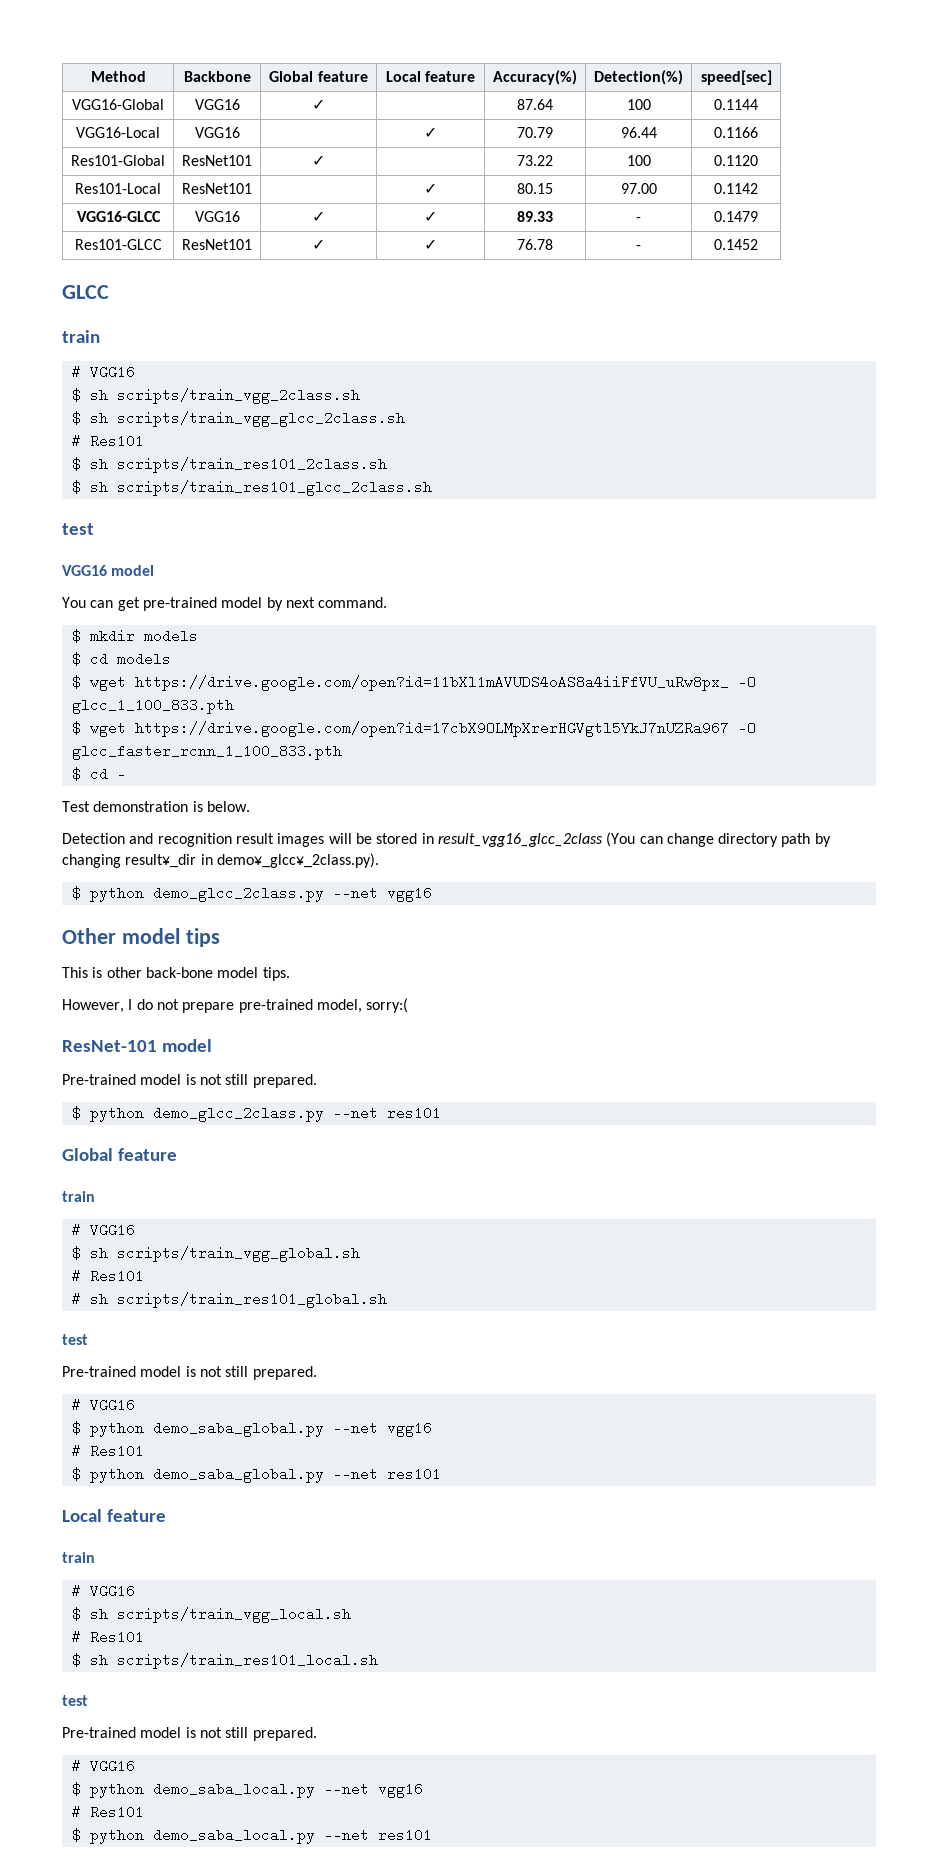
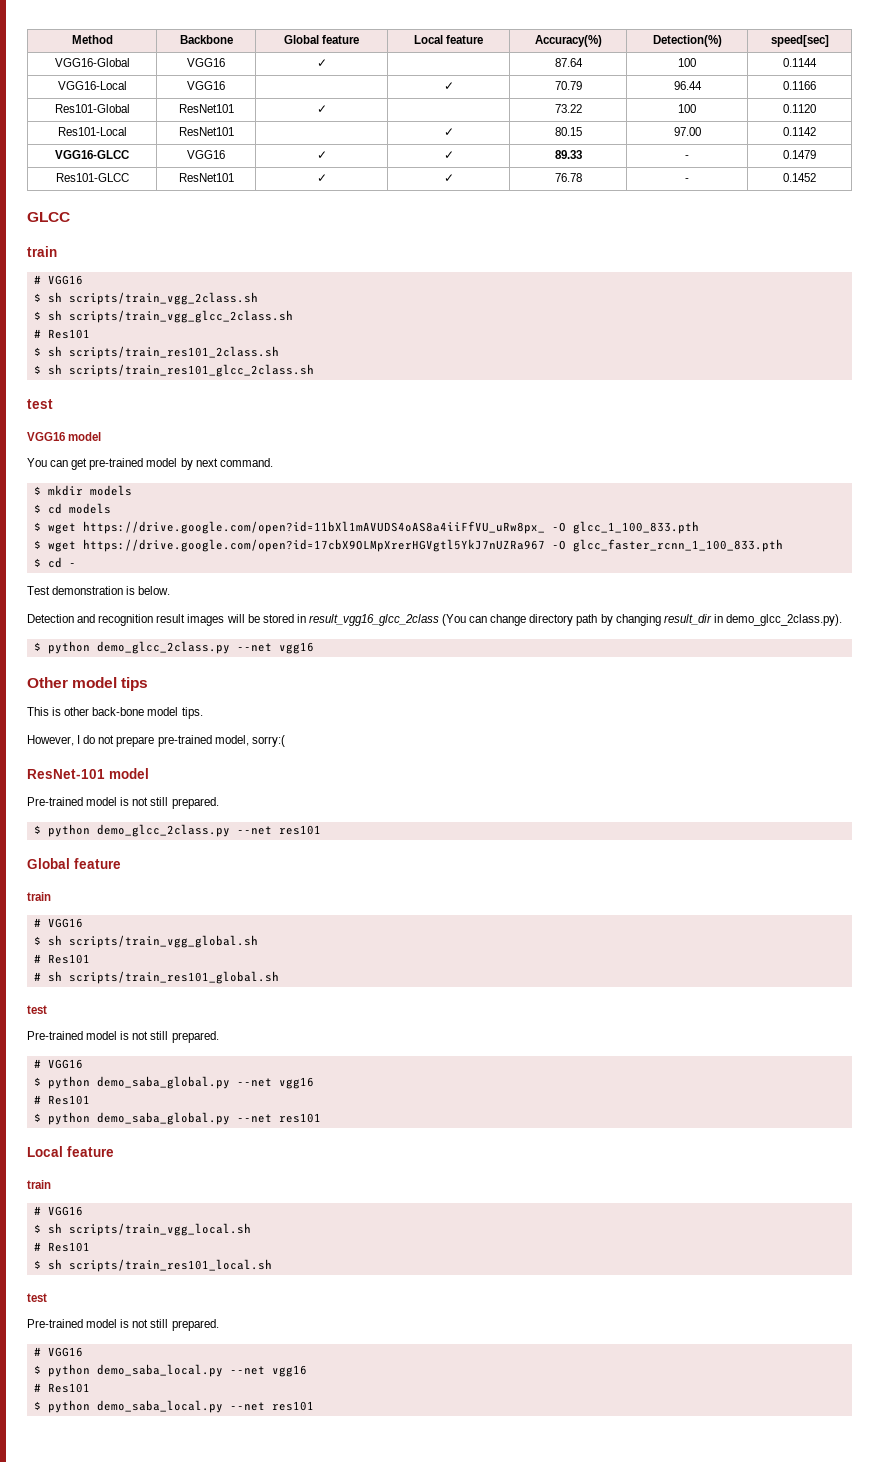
- Detection and recognition result images will be stored in result_vgg16_glcc_2class (You can change directory path by changing result¥_dir in demo¥_glcc¥_2class.py).
+ Detection and recognition result images will be stored in result_vgg16_glcc_2class (You can change directory path by changing result_dir in demo_glcc_2class.py).

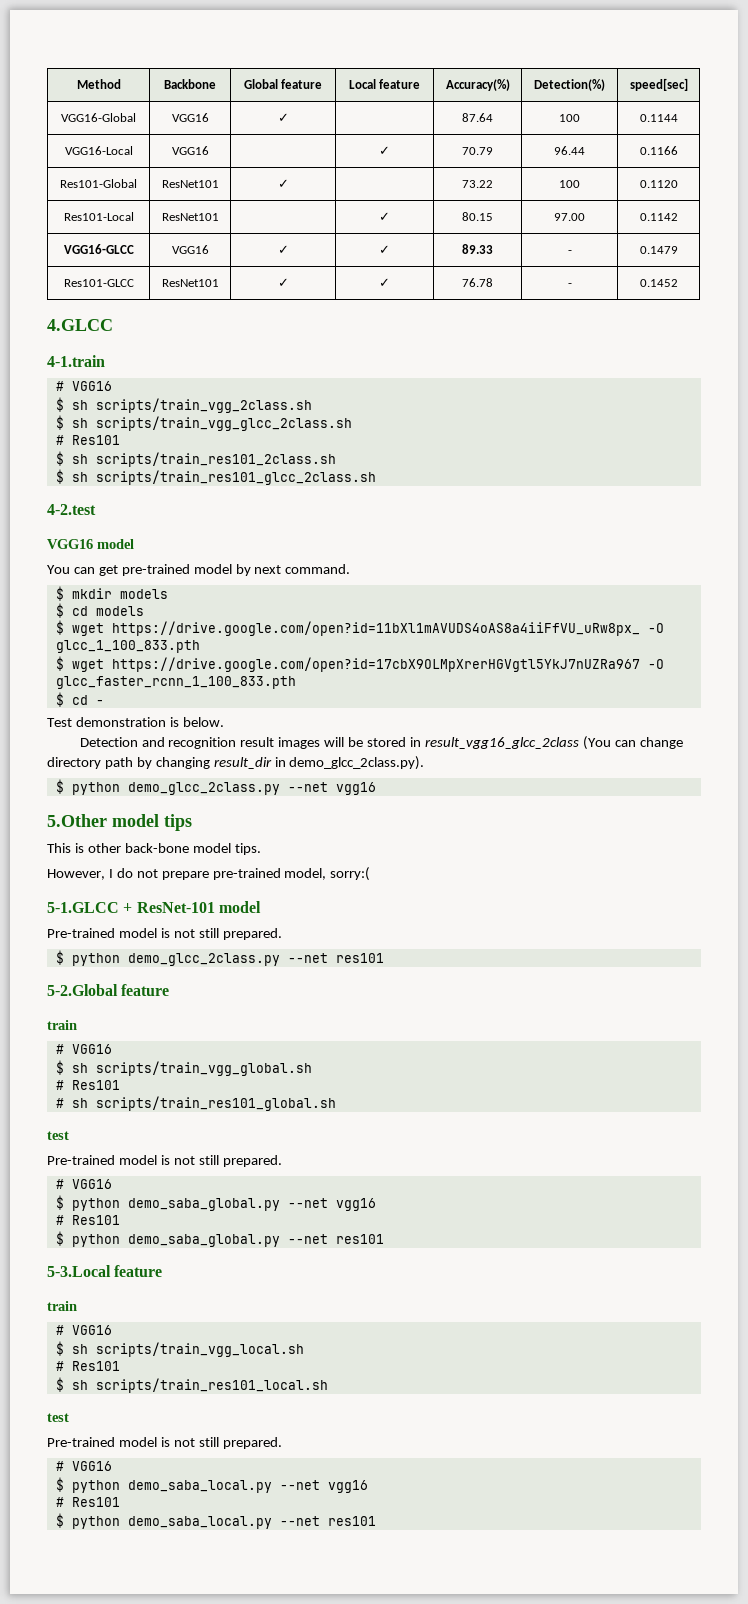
- GLCC
- train
+ 4.GLCC
+ 4-1.train
  $ sh scripts/train_res101_glcc_2class.sh
- test
+ 4-2.test
- Other model tips
+ 5.Other model tips
- ResNet-101 model
+ 5-1.GLCC + ResNet-101 model
  $ python demo_glcc_2class.py --net res101
- Global feature
+ 5-2.Global feature
  $ python demo_saba_global.py --net res101
- Local feature
+ 5-3.Local feature

